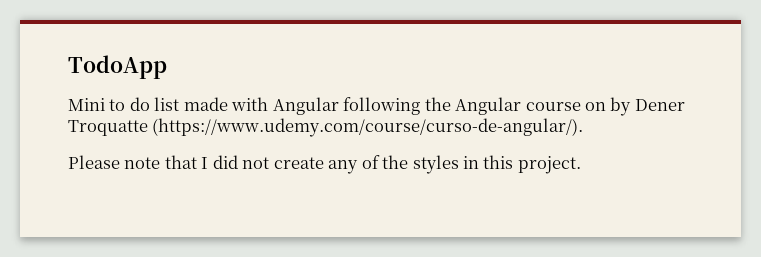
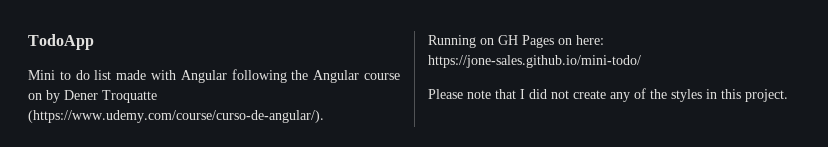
+ Running on GH Pages on here: https://jone-sales.github.io/mini-todo/

